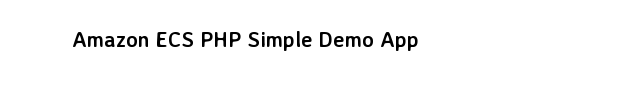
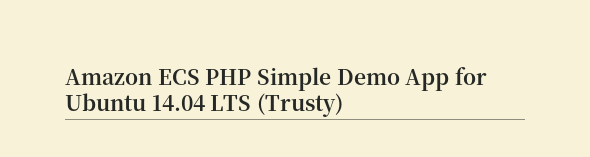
- Amazon ECS PHP Simple Demo App
+ Amazon ECS PHP Simple Demo App for Ubuntu 14.04 LTS (Trusty)

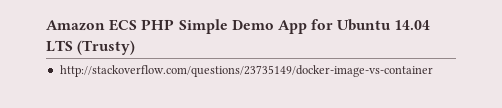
+ http://stackoverflow.com/questions/23735149/docker-image-vs-container

